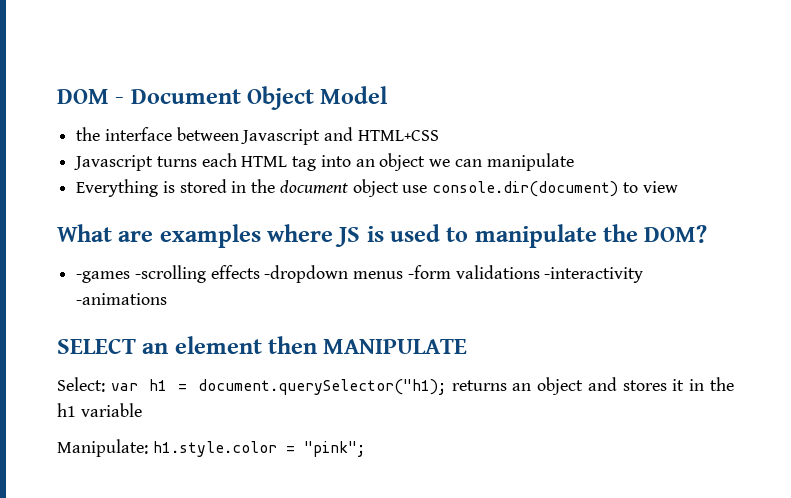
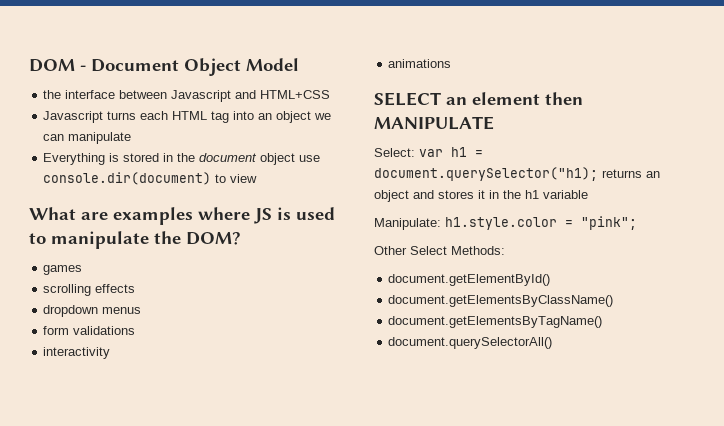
- -games -scrolling effects -dropdown menus -form validations -interactivity -animations
+ games
+ scrolling effects
+ dropdown menus
+ form validations
+ interactivity
+ animations
+ Other Select Methods:
+ document.getElementById()
+ document.getElementsByClassName()
+ document.getElementsByTagName()
+ document.querySelectorAll()

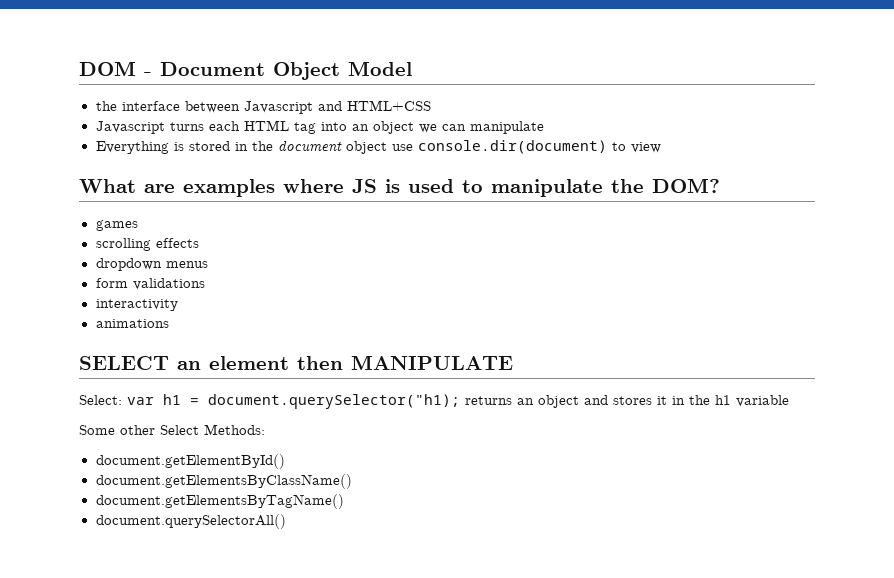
- Manipulate: h1.style.color = "pink";
- Other Select Methods:
+ Some other Select Methods:

